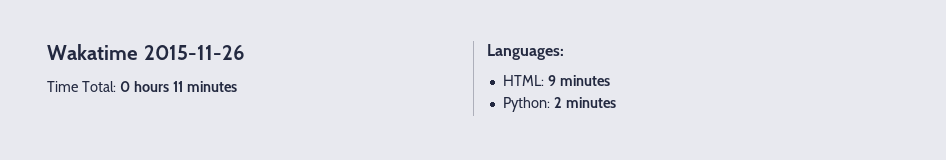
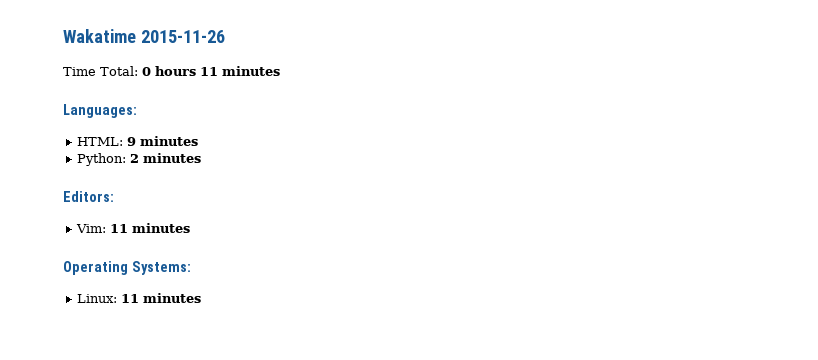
+ Editors:
+ Vim: 11 minutes
+ Operating Systems:
+ Linux: 11 minutes

